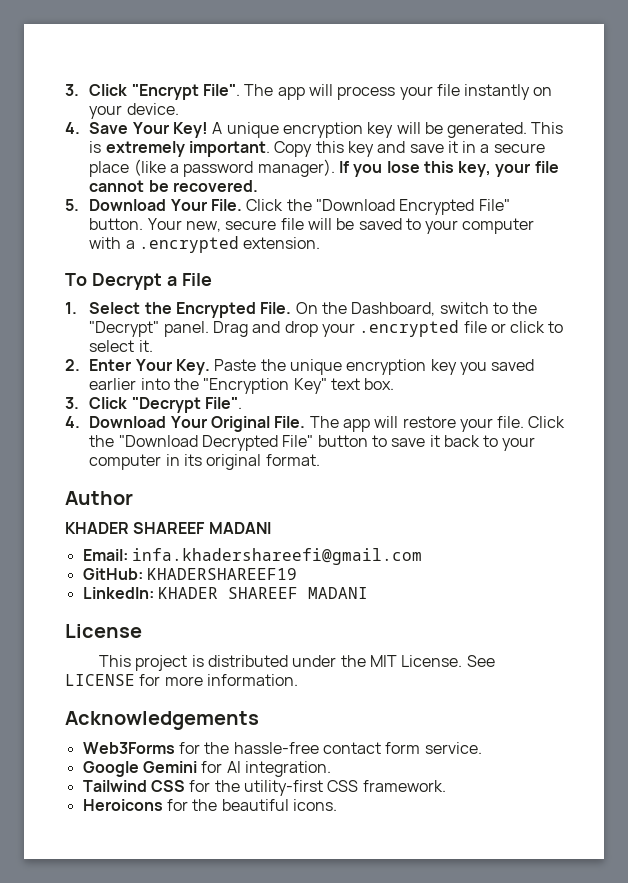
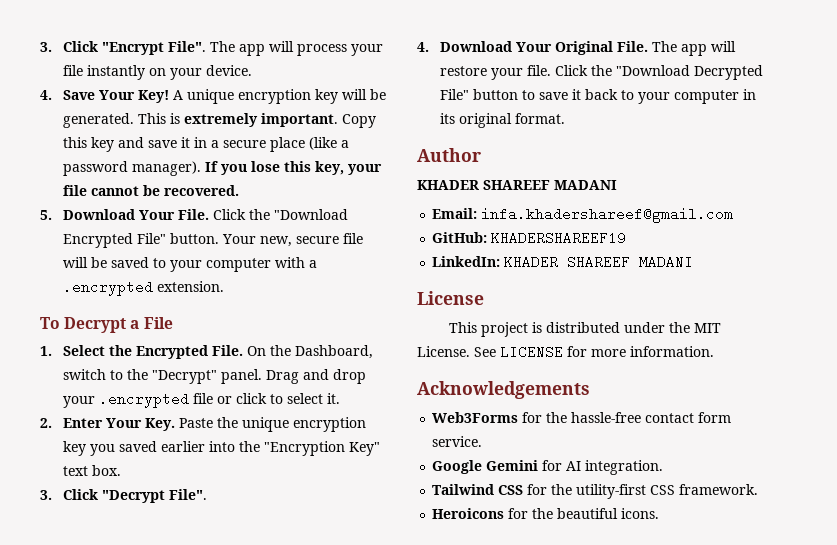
- Email: infa.khadershareefi@gmail.com
+ Email: infa.khadershareef@gmail.com

